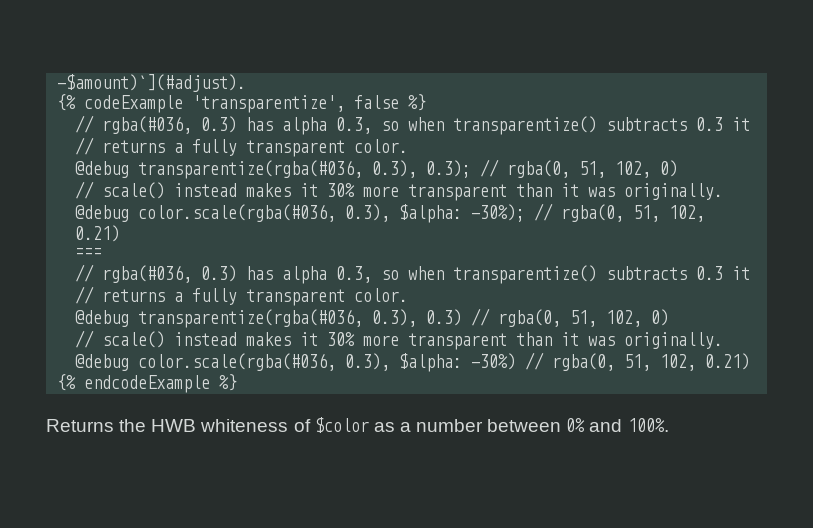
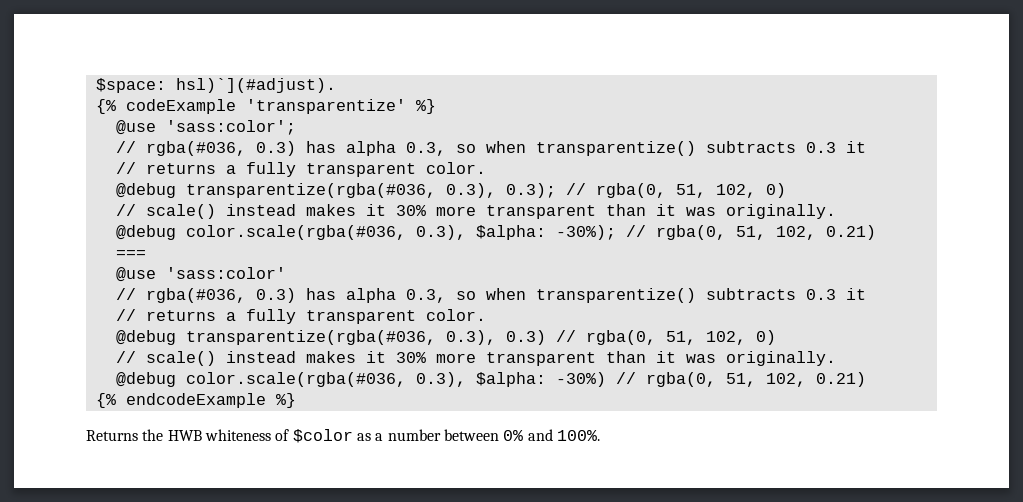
- -$amount)`](#adjust).
+ $space: hsl)`](#adjust).
- {% codeExample 'transparentize', false %}
+ {% codeExample 'transparentize' %}
+ @use 'sass:color';
+ @use 'sass:color'

